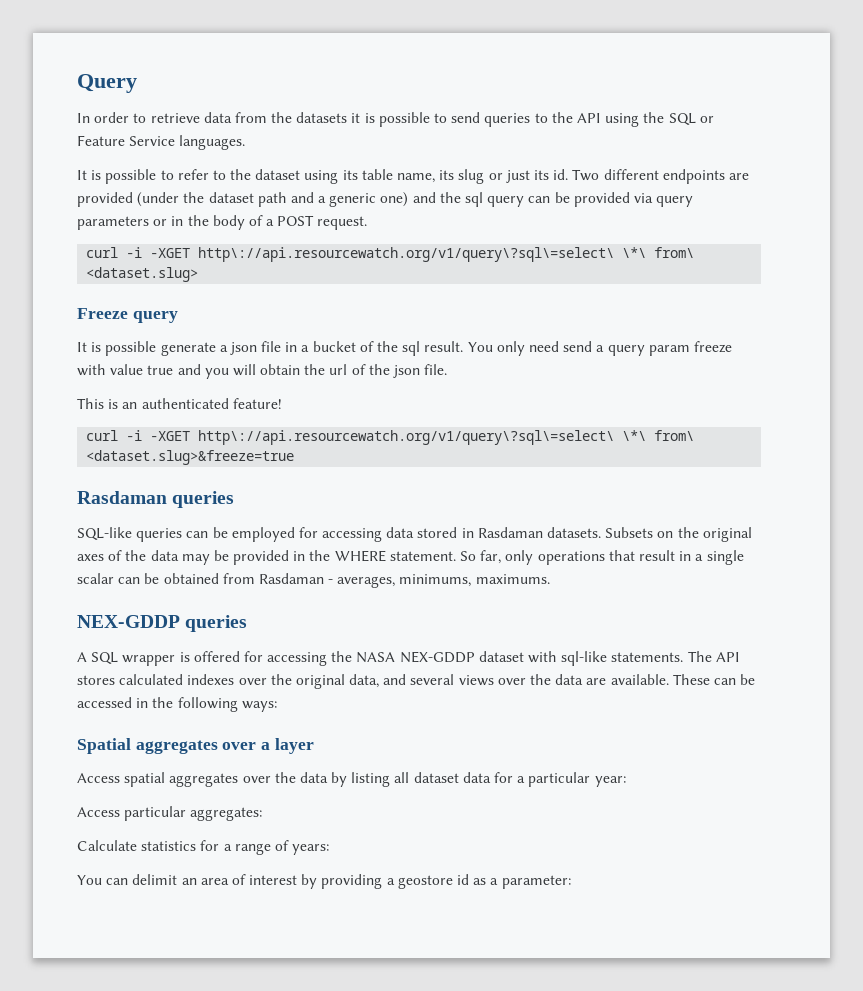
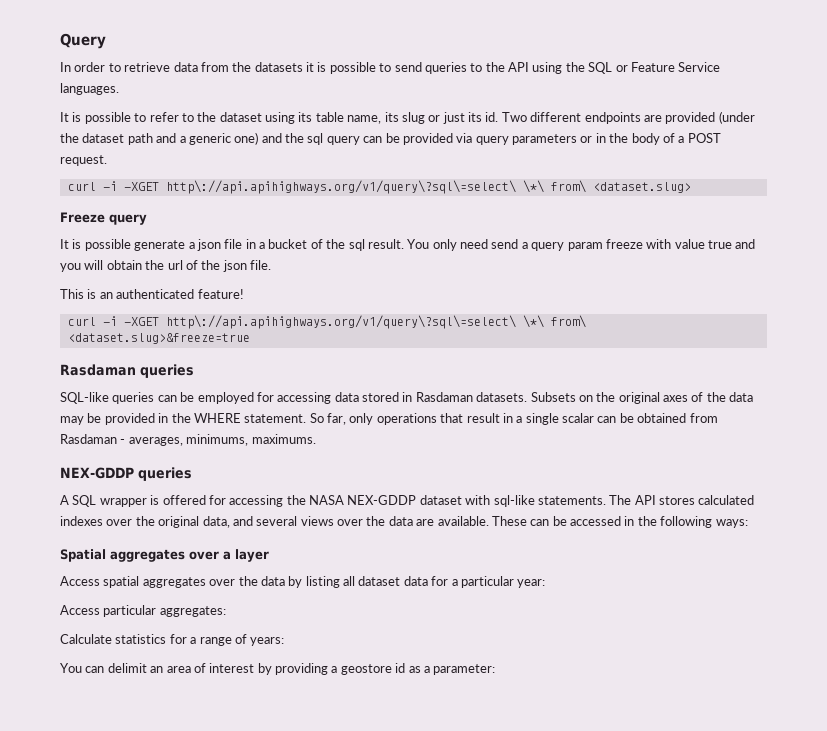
- curl -i -XGET http\://api.resourcewatch.org/v1/query\?sql\=select\ \*\ from\ <dataset.slug>
+ curl -i -XGET http\://api.apihighways.org/v1/query\?sql\=select\ \*\ from\ <dataset.slug>
- curl -i -XGET http\://api.resourcewatch.org/v1/query\?sql\=select\ \*\ from\ <dataset.slug>&freeze=true
+ curl -i -XGET http\://api.apihighways.org/v1/query\?sql\=select\ \*\ from\ <dataset.slug>&freeze=true

